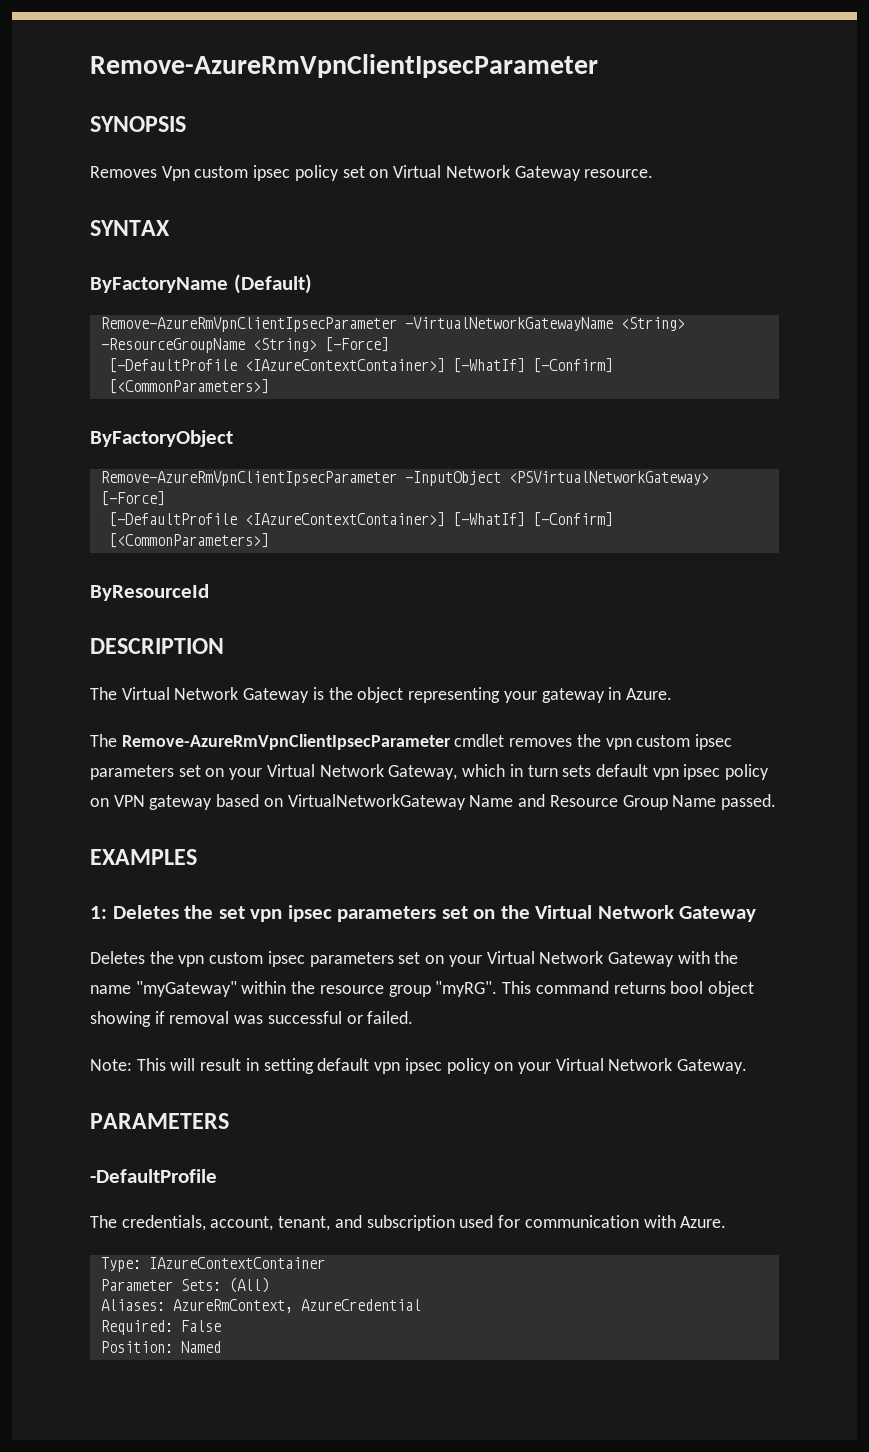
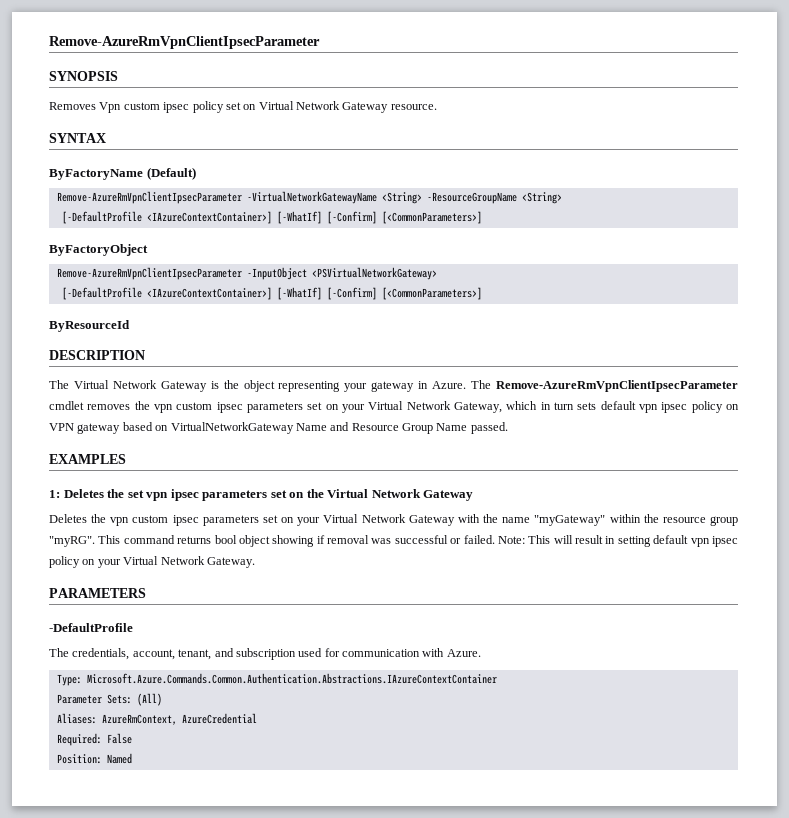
- Remove-AzureRmVpnClientIpsecParameter -VirtualNetworkGatewayName <String> -ResourceGroupName <String> [-Force]
+ Remove-AzureRmVpnClientIpsecParameter -VirtualNetworkGatewayName <String> -ResourceGroupName <String>
- Remove-AzureRmVpnClientIpsecParameter -InputObject <PSVirtualNetworkGateway> [-Force]
+ Remove-AzureRmVpnClientIpsecParameter -InputObject <PSVirtualNetworkGateway>
- The Virtual Network Gateway is the object representing your gateway in Azure.
- The Remove-AzureRmVpnClientIpsecParameter cmdlet removes the vpn custom ipsec parameters set on your Virtual Network Gateway, which in turn sets default vpn ipsec policy on VPN gateway based on VirtualNetworkGateway Name and Resource Group Name passed.
+ The Virtual Network Gateway is the object representing your gateway in Azure. The Remove-AzureRmVpnClientIpsecParameter cmdlet removes the vpn custom ipsec parameters set on your Virtual Network Gateway, which in turn sets default vpn ipsec policy on VPN gateway based on VirtualNetworkGateway Name and Resource Group Name passed.
- This command returns bool object showing if removal was successful or failed.
- Note: This will result in setting default vpn ipsec policy on your Virtual Network Gateway.
+ This command returns bool object showing if removal was successful or failed. Note: This will result in setting default vpn ipsec policy on your Virtual Network Gateway.
- Type: IAzureContextContainer
+ Type: Microsoft.Azure.Commands.Common.Authentication.Abstractions.IAzureContextContainer

